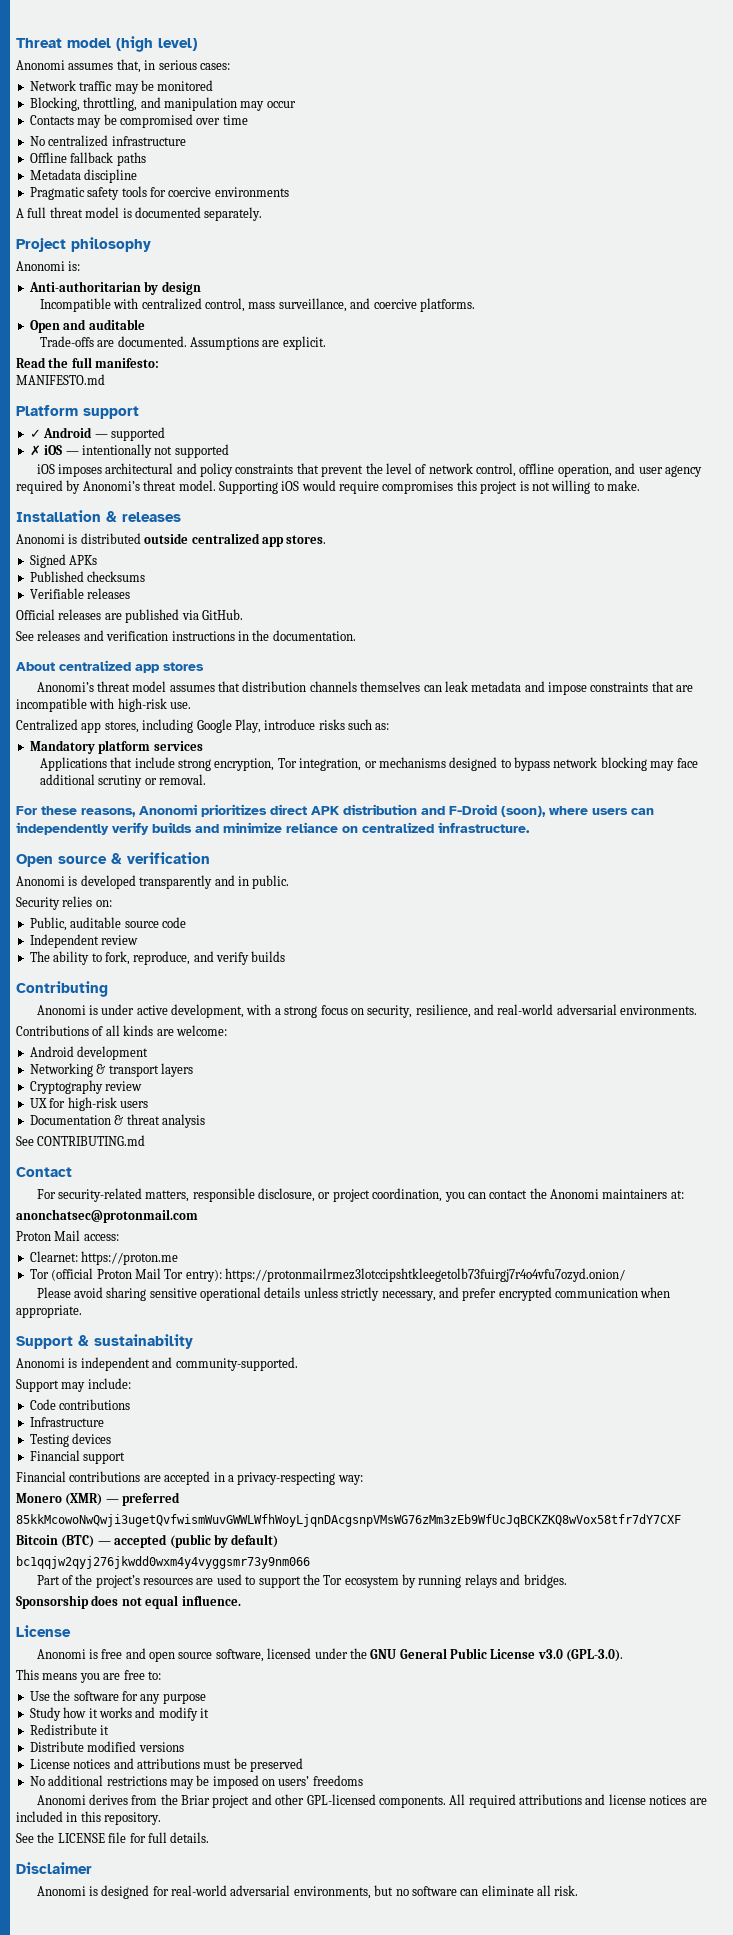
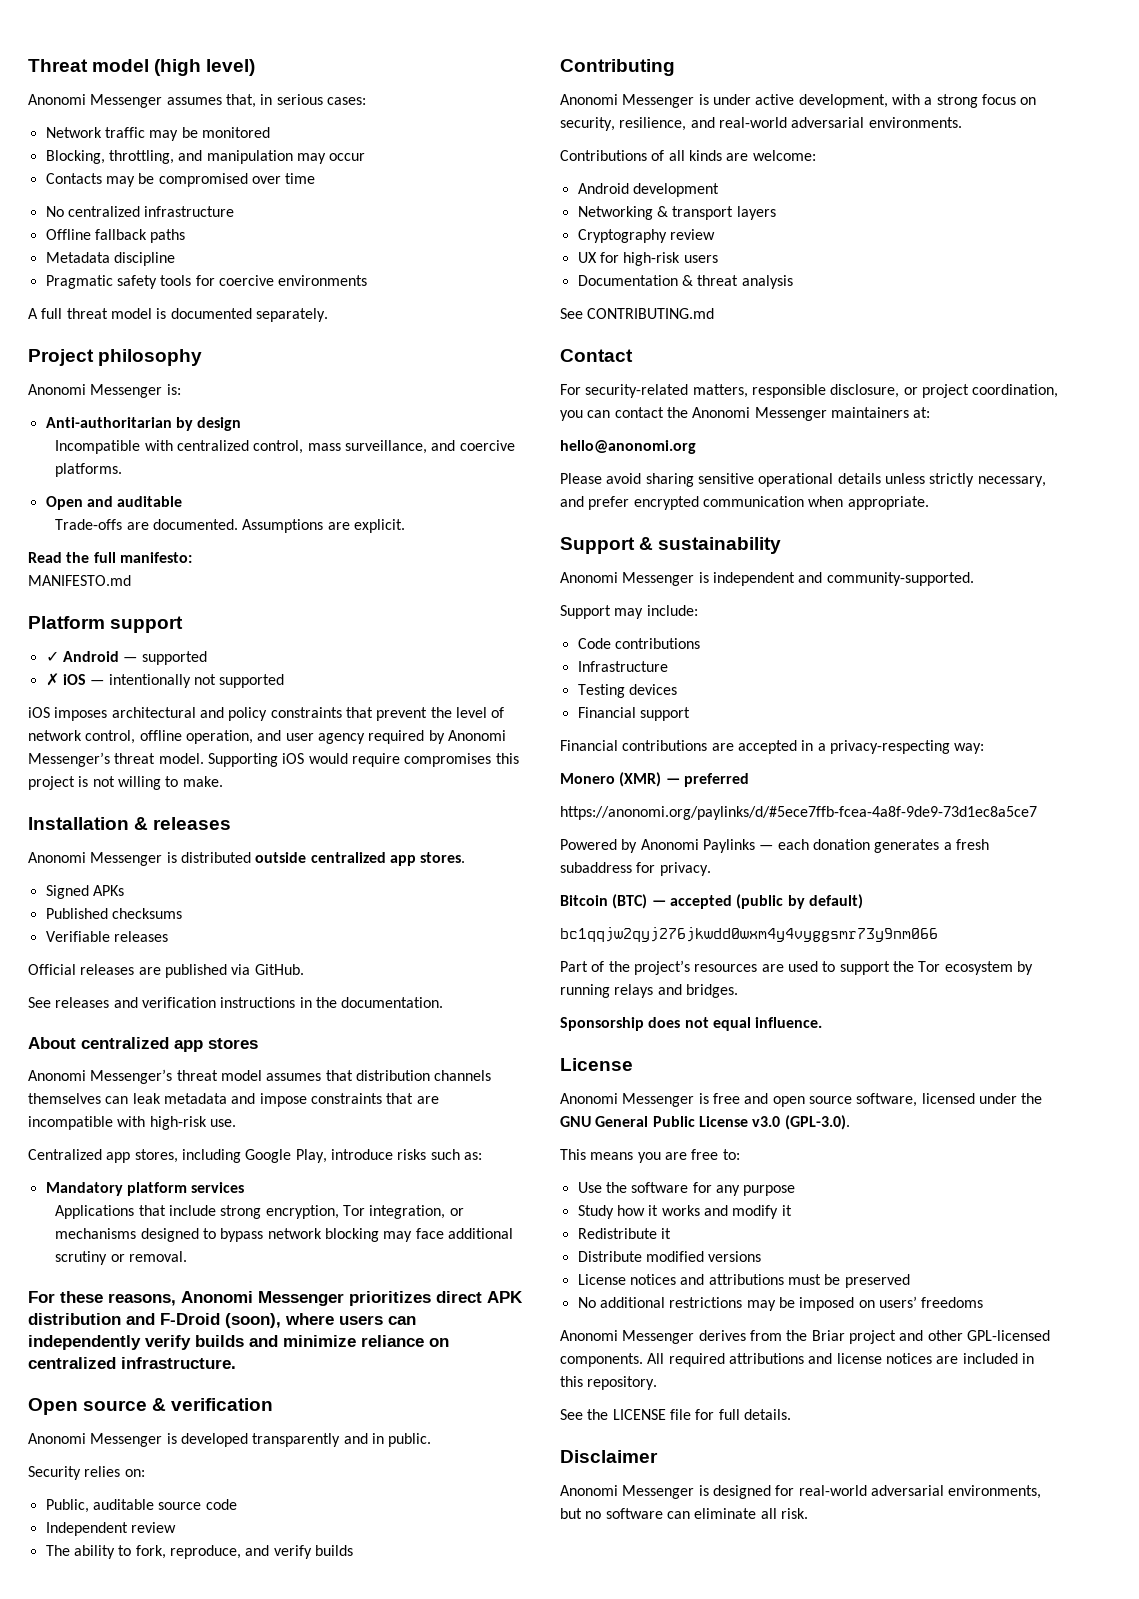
- Anonomi assumes that, in serious cases:
+ Anonomi Messenger assumes that, in serious cases:
- Anonomi is:
+ Anonomi Messenger is:
- iOS imposes architectural and policy constraints that prevent the level of network control, offline operation, and user agency required by Anonomi’s threat model.
+ iOS imposes architectural and policy constraints that prevent the level of network control, offline operation, and user agency required by Anonomi Messenger’s threat model.
- Anonomi is distributed outside centralized app stores.
+ Anonomi Messenger is distributed outside centralized app stores.
- Anonomi’s threat model assumes that distribution channels themselves can leak metadata and impose constraints that are incompatible with high-risk use.
+ Anonomi Messenger’s threat model assumes that distribution channels themselves can leak metadata and impose constraints that are incompatible with high-risk use.
- For these reasons, Anonomi prioritizes direct APK distribution and F-Droid (soon), where users can independently verify builds and minimize reliance on centralized infrastructure.
+ For these reasons, Anonomi Messenger prioritizes direct APK distribution and F-Droid (soon), where users can independently verify builds and minimize reliance on centralized infrastructure.
- Anonomi is developed transparently and in public.
+ Anonomi Messenger is developed transparently and in public.
- Anonomi is under active development, with a strong focus on security, resilience, and real-world adversarial environments.
+ Anonomi Messenger is under active development, with a strong focus on security, resilience, and real-world adversarial environments.
- For security-related matters, responsible disclosure, or project coordination, you can contact the Anonomi maintainers at:
+ For security-related matters, responsible disclosure, or project coordination, you can contact the Anonomi Messenger maintainers at:
- anonchatsec@protonmail.com
- Proton Mail access:
- Clearnet: https://proton.me
- Tor (official Proton Mail Tor entry): https://protonmailrmez3lotccipshtkleegetolb73fuirgj7r4o4vfu7ozyd.onion/
+ hello@anonomi.org
- Anonomi is independent and community-supported.
+ Anonomi Messenger is independent and community-supported.
- 85kkMcowoNwQwji3ugetQvfwismWuvGWWLWfhWoyLjqnDAcgsnpVMsWG76zMm3zEb9WfUcJqBCKZKQ8wVox58tfr7dY7CXF
+ https://anonomi.org/paylinks/d/#5ece7ffb-fcea-4a8f-9de9-73d1ec8a5ce7
+ Powered by Anonomi Paylinks — each donation generates a fresh subaddress for privacy.
- Anonomi is free and open source software, licensed under the GNU General Public License v3.0 (GPL-3.0).
+ Anonomi Messenger is free and open source software, licensed under the GNU General Public License v3.0 (GPL-3.0).
- Anonomi derives from the Briar project and other GPL-licensed components.
+ Anonomi Messenger derives from the Briar project and other GPL-licensed components.
- Anonomi is designed for real-world adversarial environments, but no software can eliminate all risk.
+ Anonomi Messenger is designed for real-world adversarial environments, but no software can eliminate all risk.

